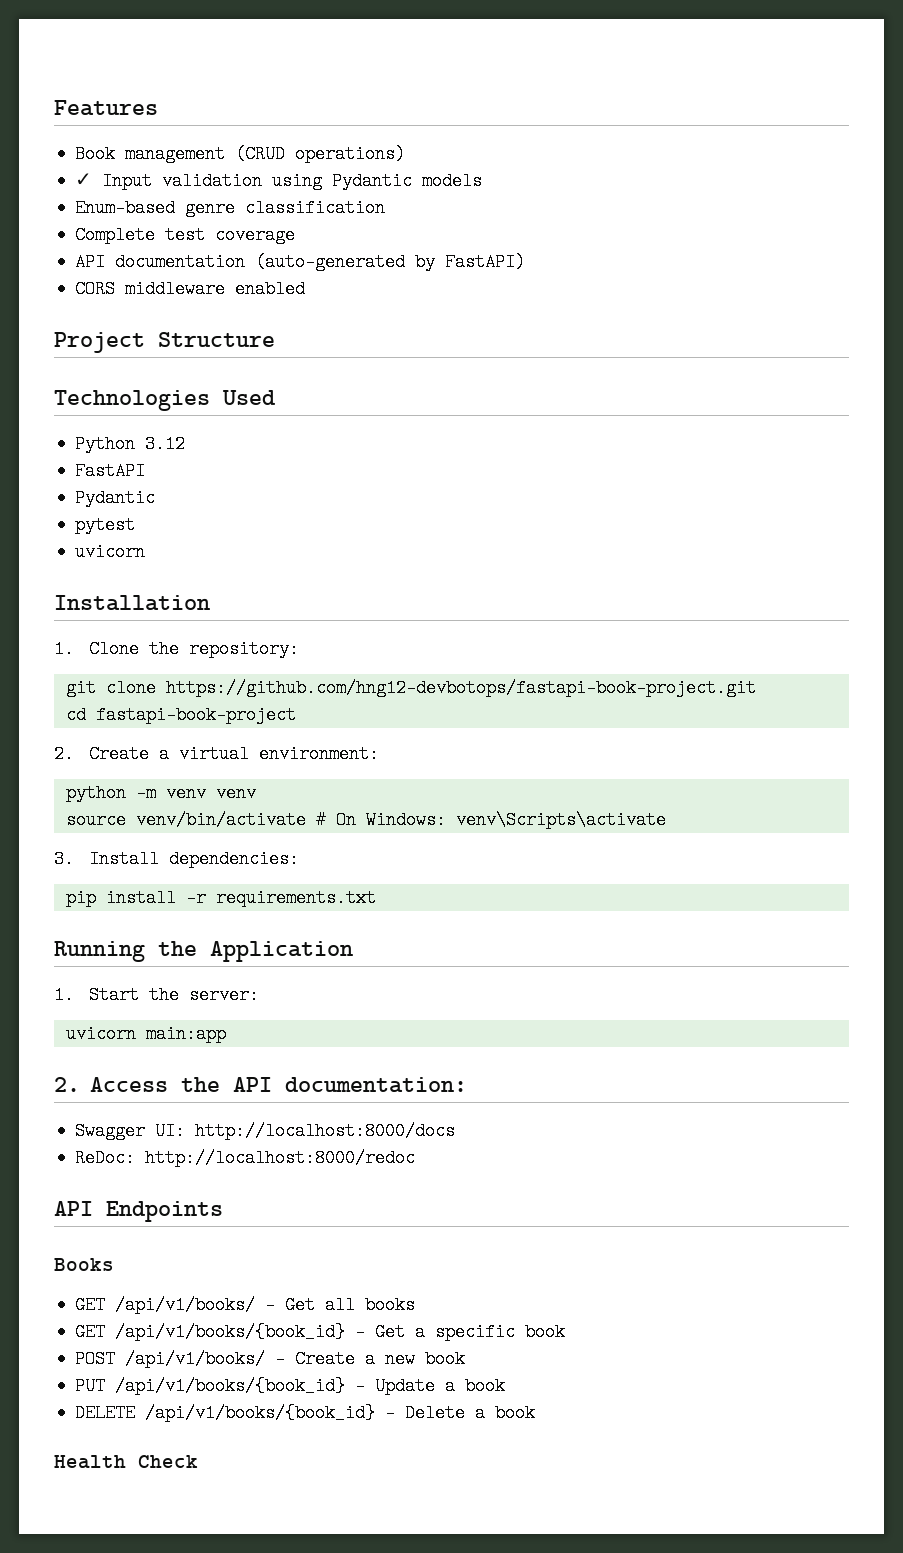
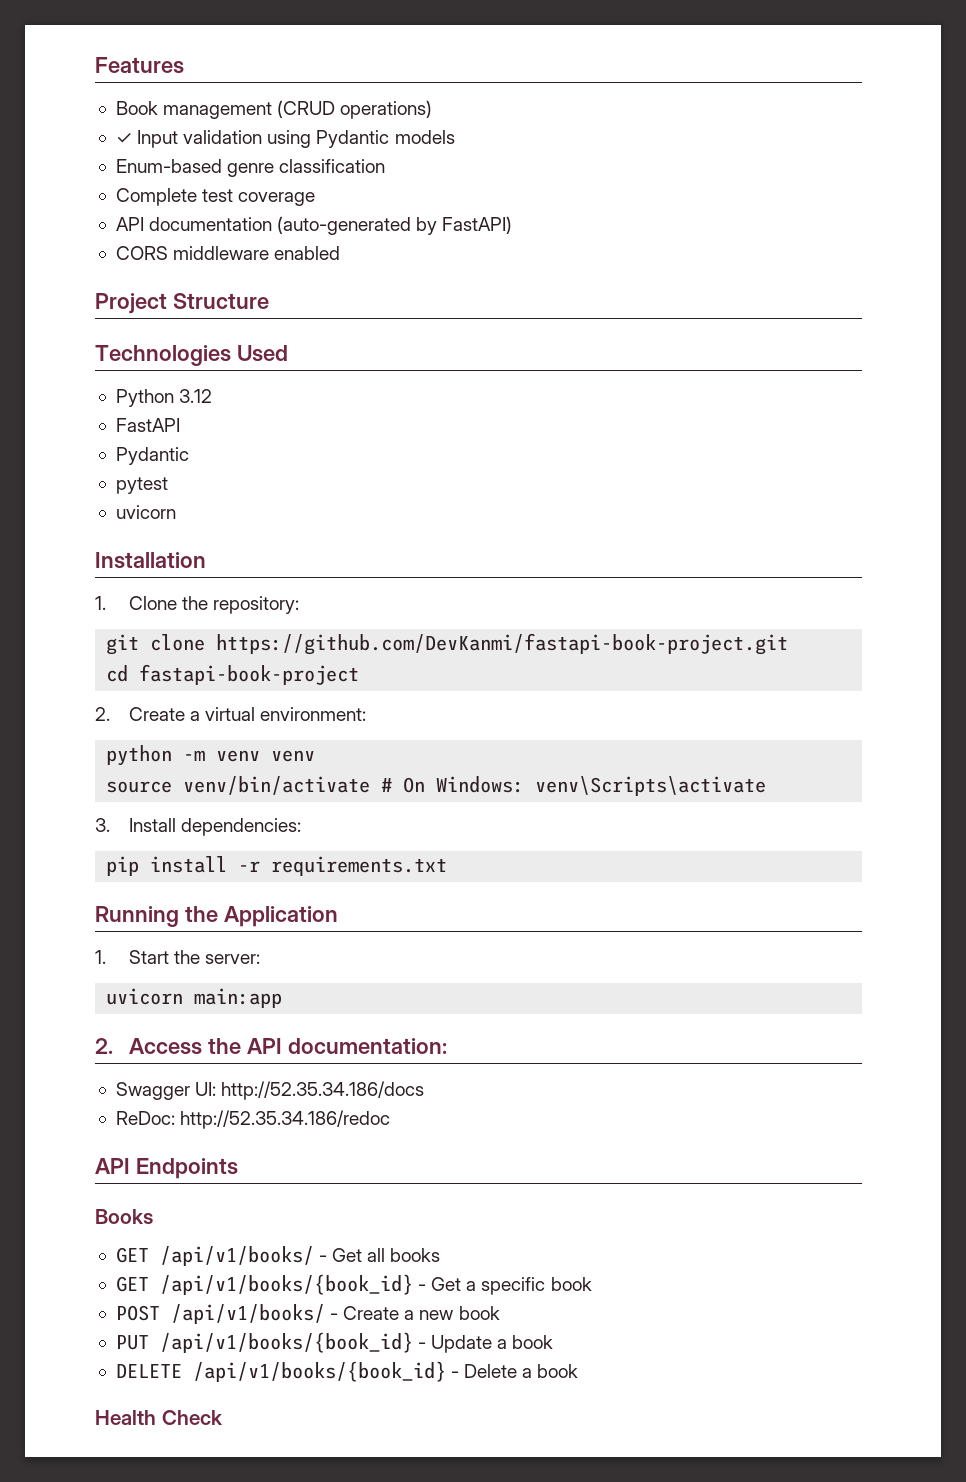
- git clone https://github.com/hng12-devbotops/fastapi-book-project.git
+ git clone https://github.com/DevKanmi/fastapi-book-project.git
- Swagger UI: http://localhost:8000/docs
+ Swagger UI: http://52.35.34.186/docs
- ReDoc: http://localhost:8000/redoc
+ ReDoc: http://52.35.34.186/redoc

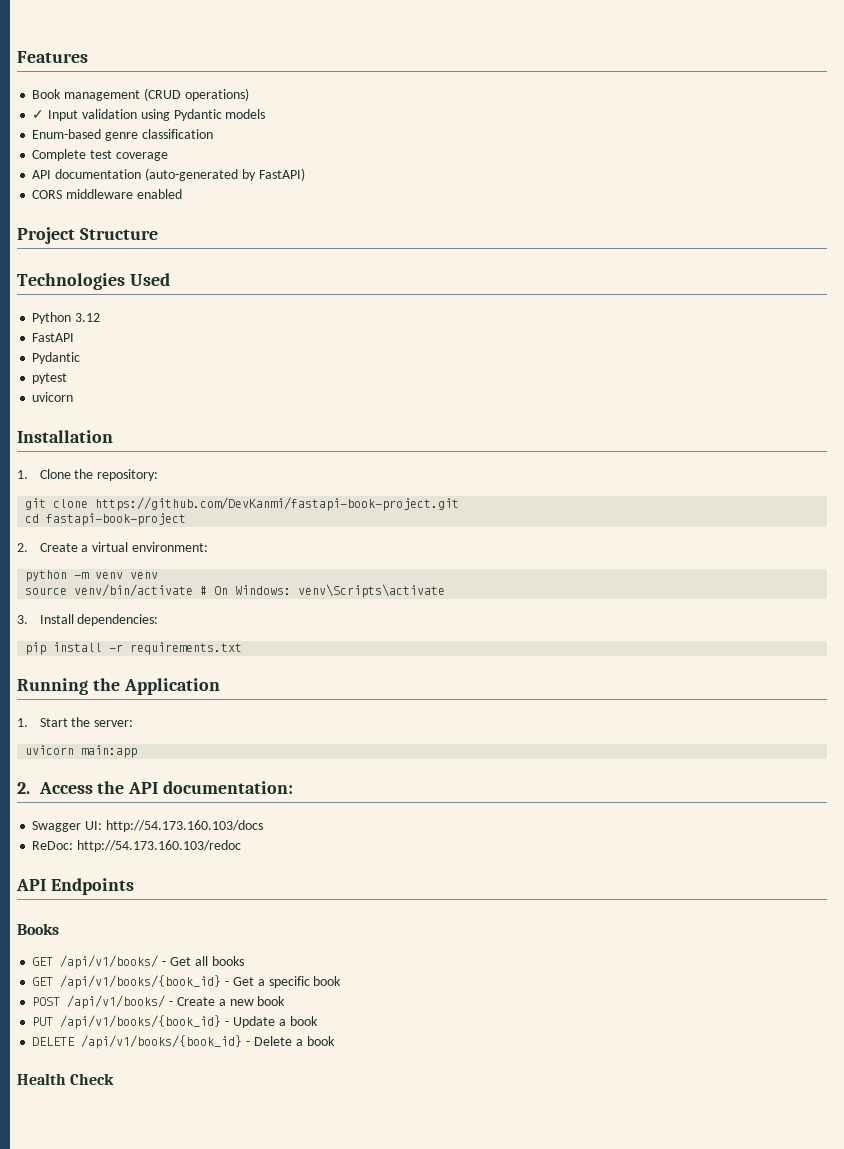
- Swagger UI: http://52.35.34.186/docs
+ Swagger UI: http://54.173.160.103/docs
- ReDoc: http://52.35.34.186/redoc
+ ReDoc: http://54.173.160.103/redoc

